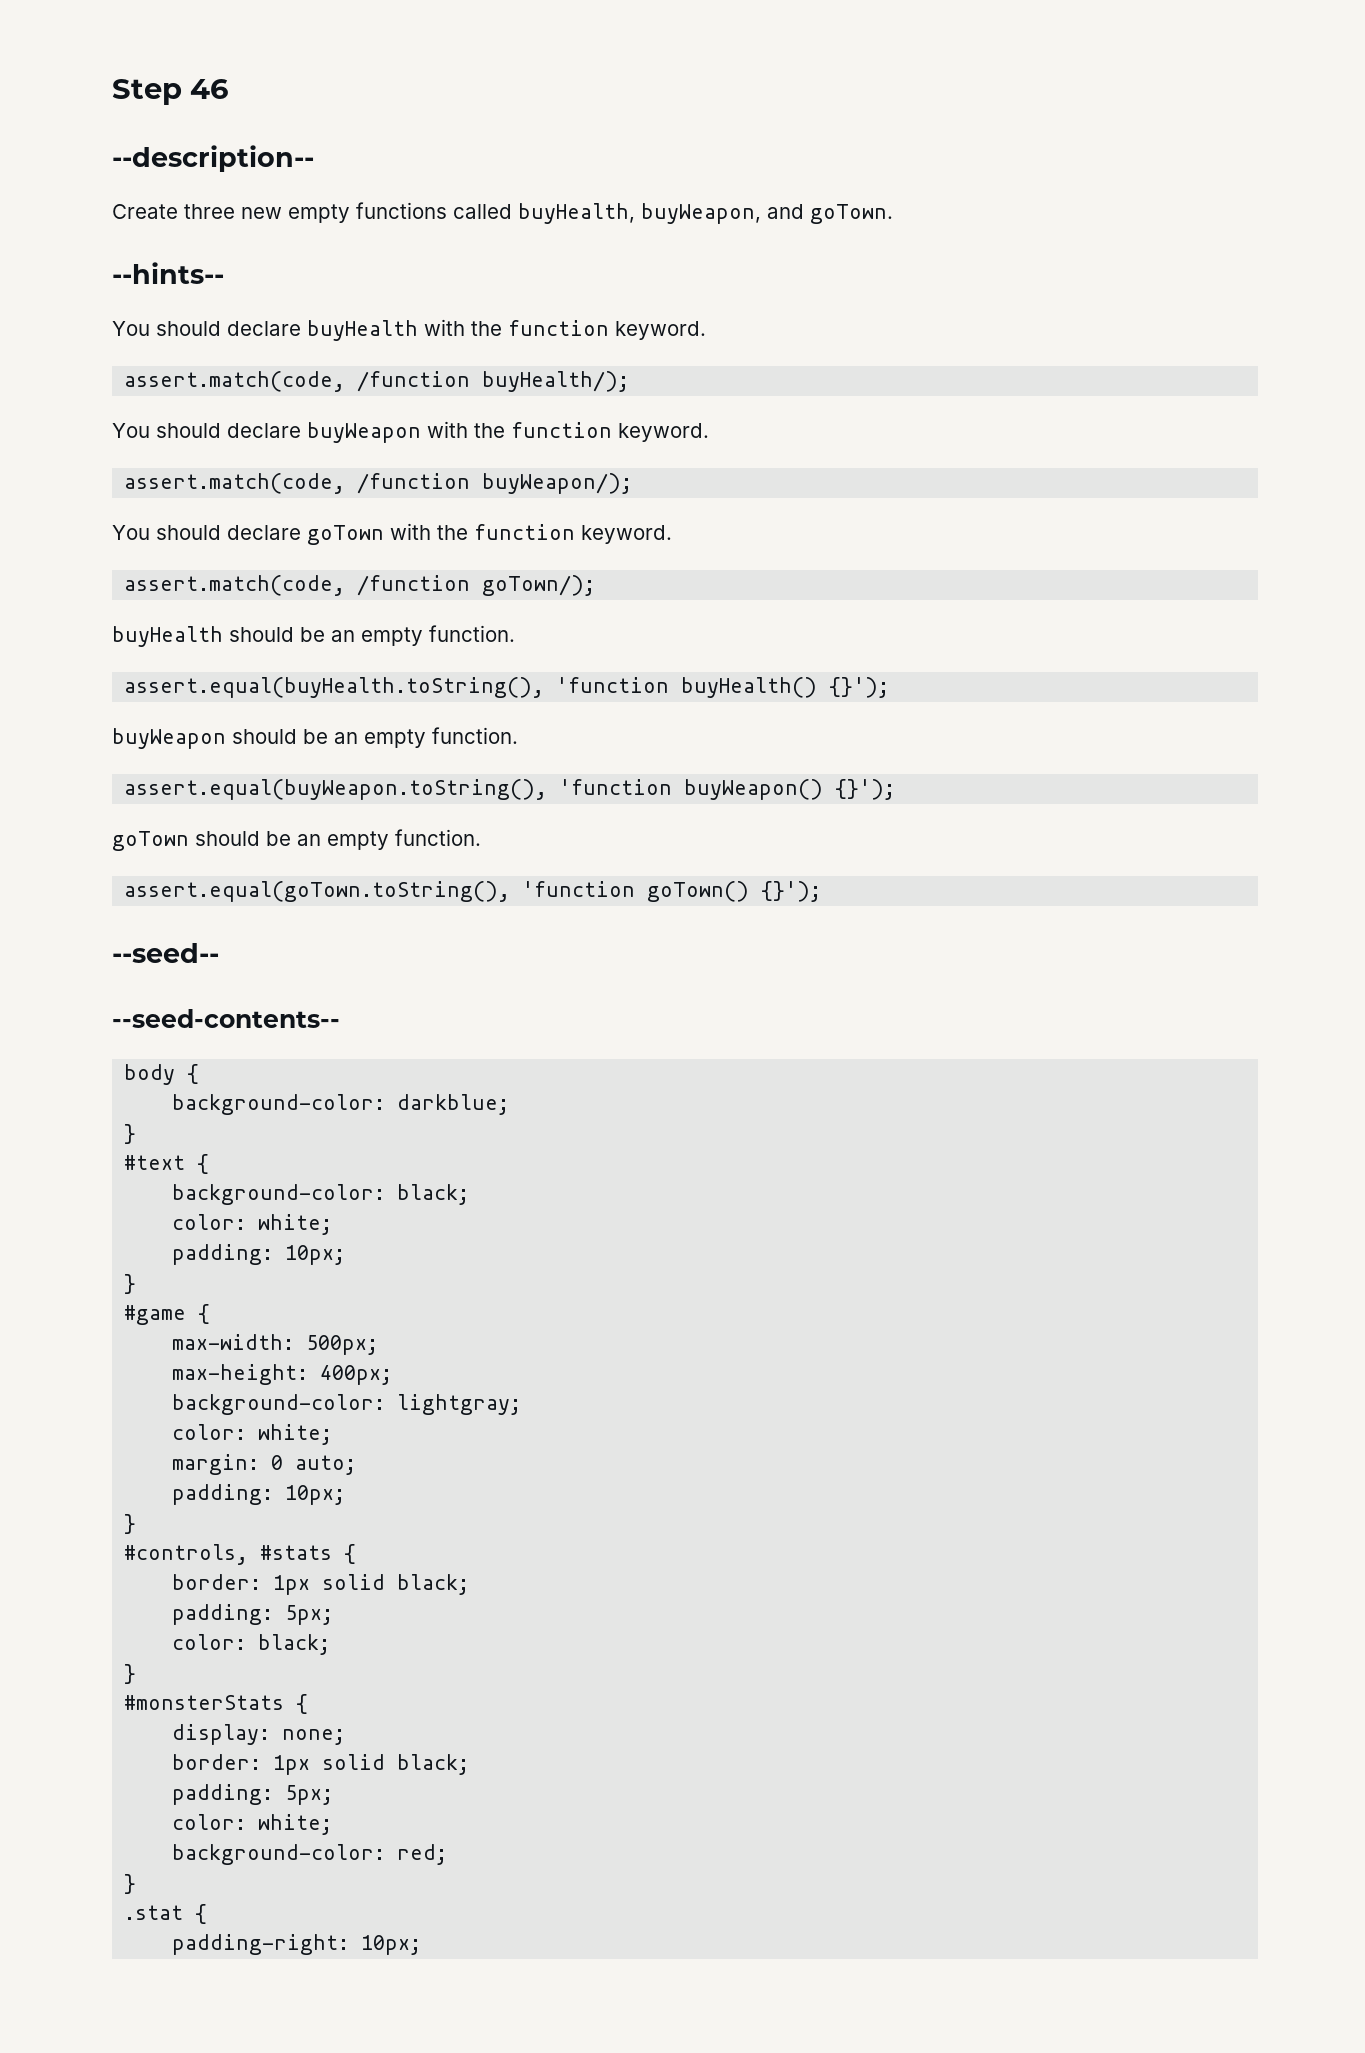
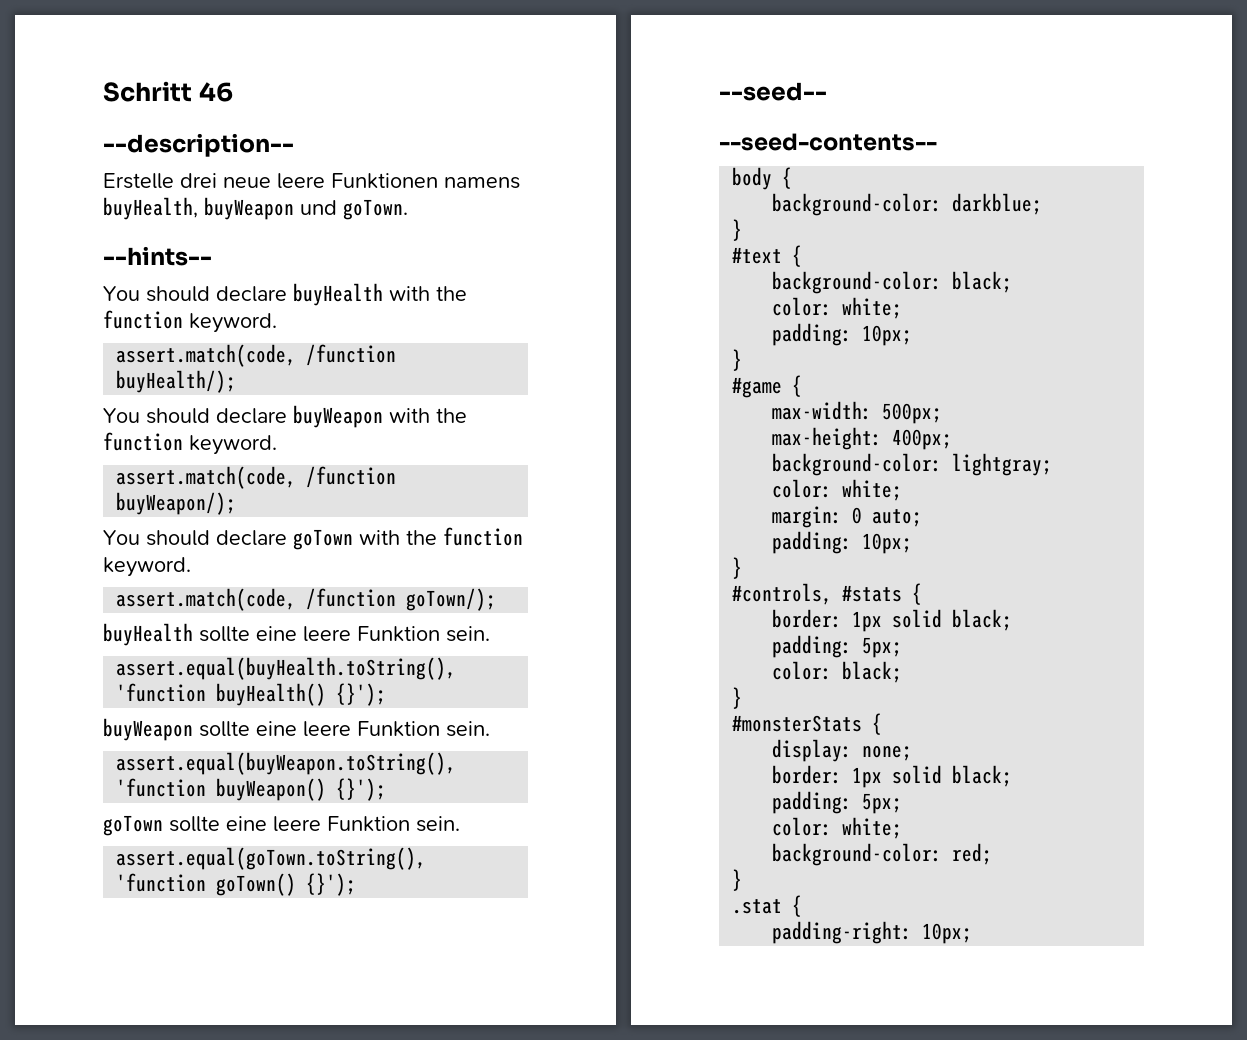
- Step 46
+ Schritt 46
- Create three new empty functions called buyHealth, buyWeapon, and goTown.
+ Erstelle drei neue leere Funktionen namens buyHealth, buyWeapon und goTown.
- buyHealth should be an empty function.
+ buyHealth sollte eine leere Funktion sein.
- buyWeapon should be an empty function.
+ buyWeapon sollte eine leere Funktion sein.
- goTown should be an empty function.
+ goTown sollte eine leere Funktion sein.

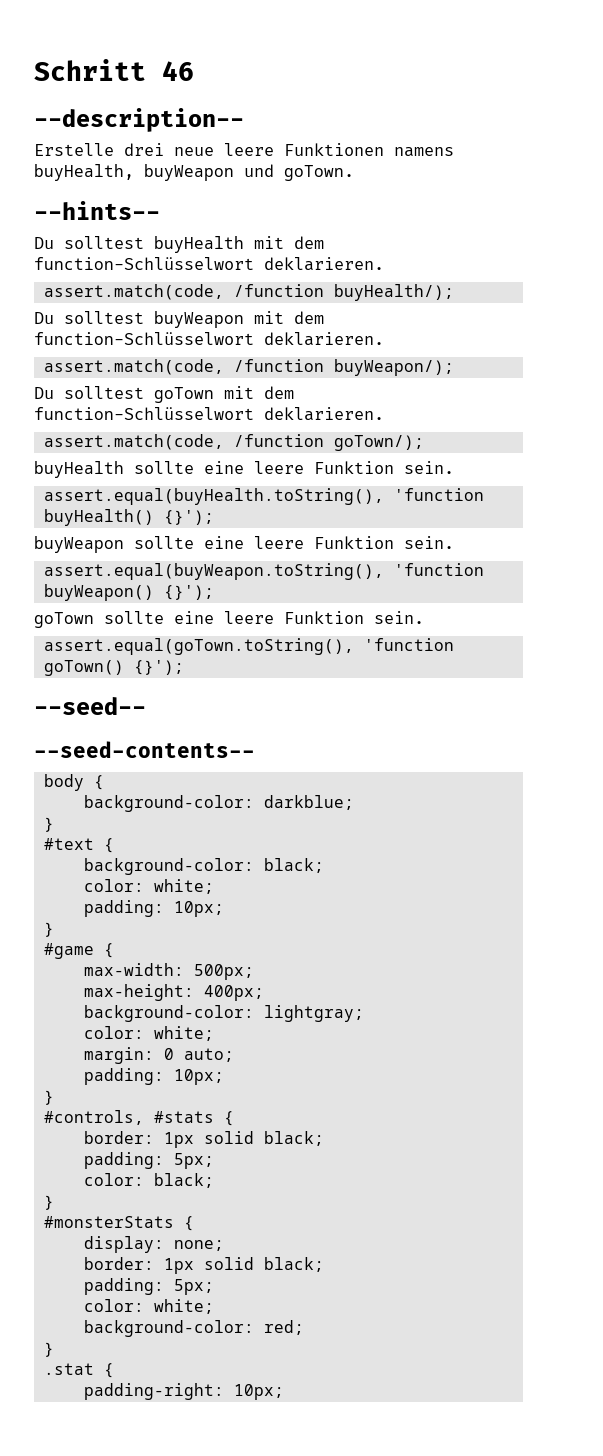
- You should declare buyHealth with the function keyword.
+ Du solltest buyHealth mit dem function-Schlüsselwort deklarieren.
  assert.match(code, /function buyHealth/);
- You should declare buyWeapon with the function keyword.
+ Du solltest buyWeapon mit dem function-Schlüsselwort deklarieren.
  assert.match(code, /function buyWeapon/);
- You should declare goTown with the function keyword.
+ Du solltest goTown mit dem function-Schlüsselwort deklarieren.

